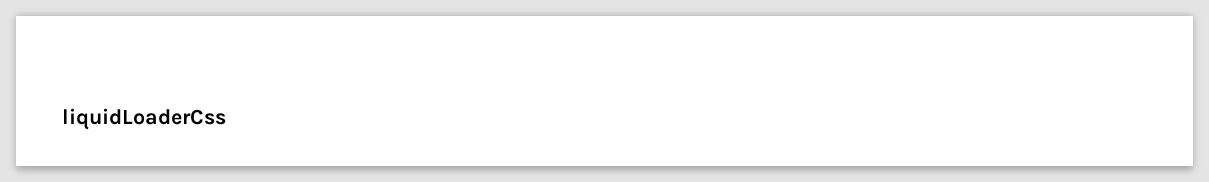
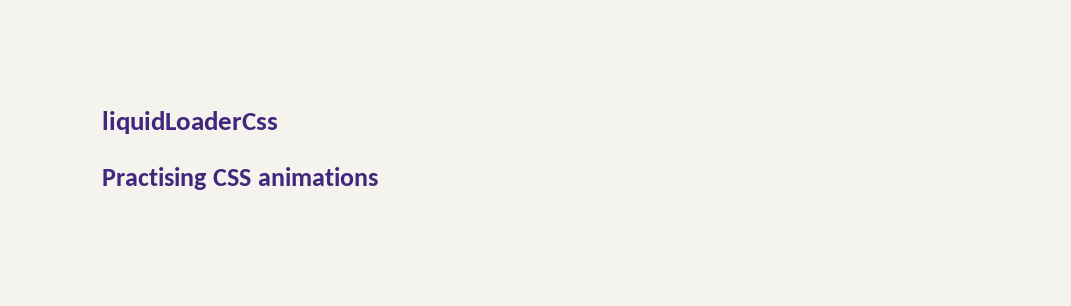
+ Practising CSS animations

